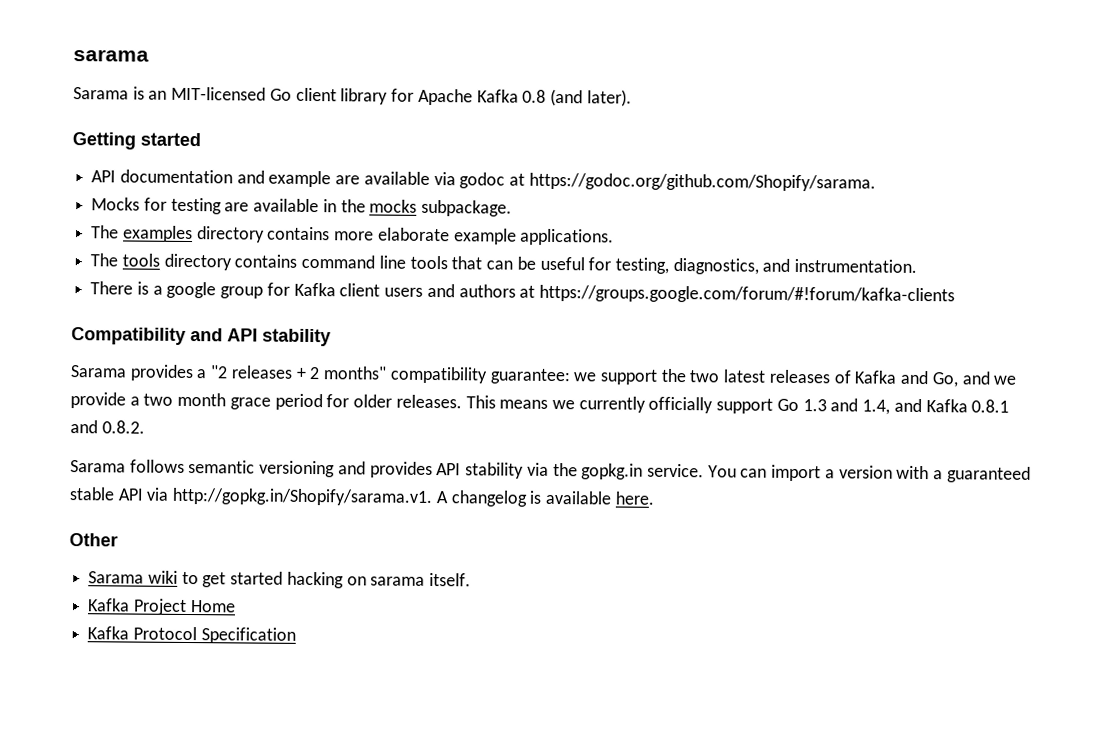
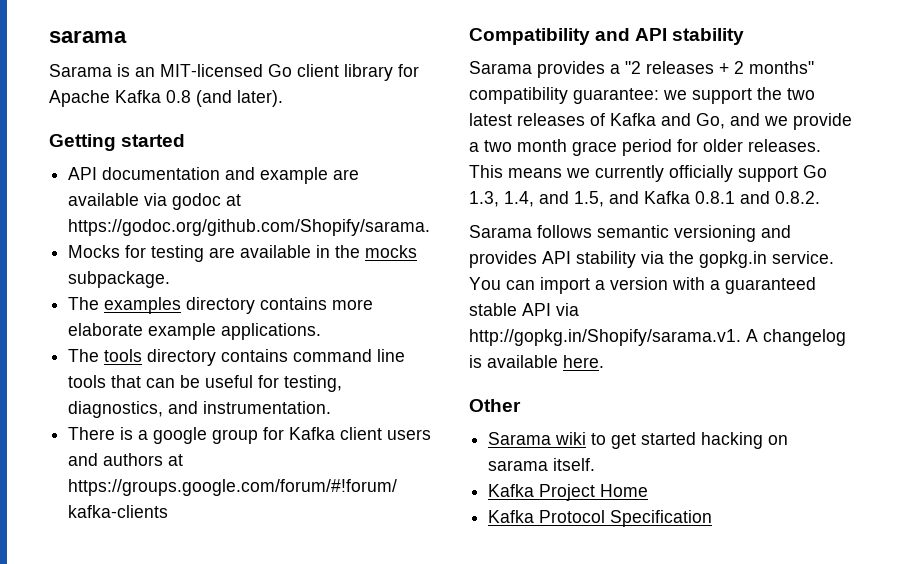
- This means we currently officially support Go 1.3 and 1.4, and Kafka 0.8.1 and 0.8.2.
+ This means we currently officially support Go 1.3, 1.4, and 1.5, and Kafka 0.8.1 and 0.8.2.

